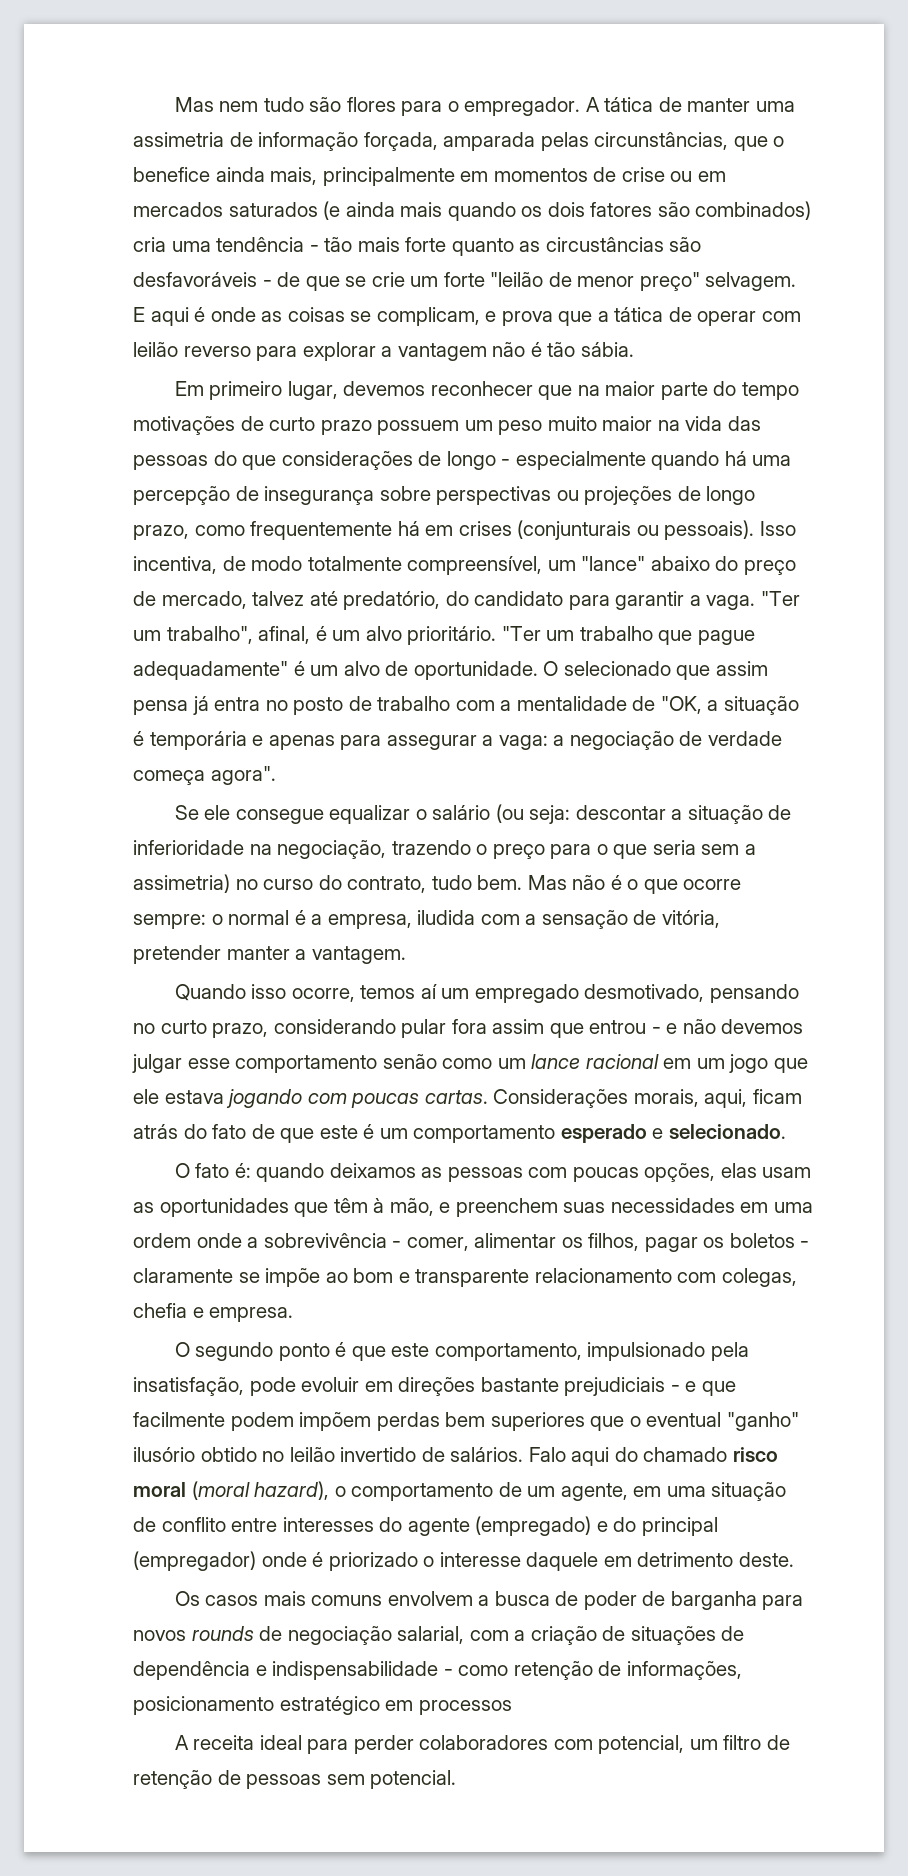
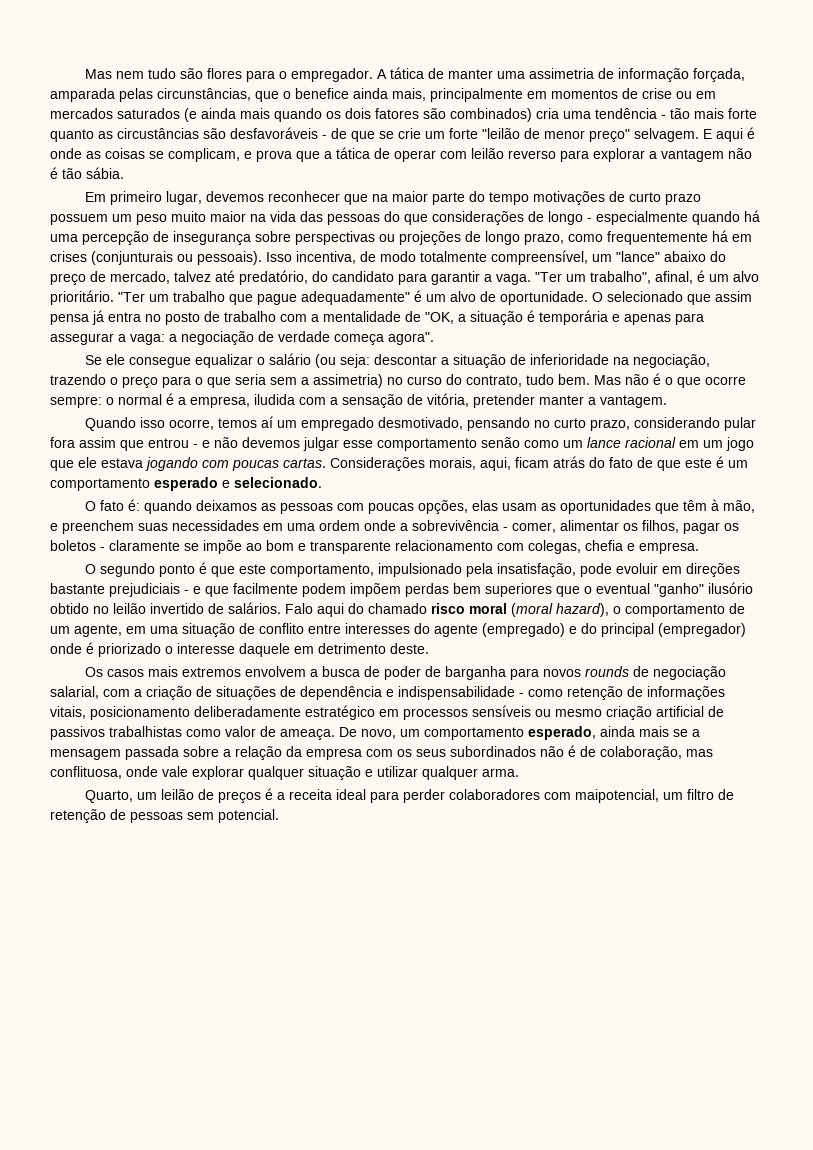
- Os casos mais comuns envolvem a busca de poder de barganha para novos rounds de negociação salarial, com a criação de situações de dependência e indispensabilidade - como retenção de informações, posicionamento estratégico em processos
- A receita ideal para perder colaboradores com potencial, um filtro de retenção de pessoas sem potencial.
+ Os casos mais extremos envolvem a busca de poder de barganha para novos rounds de negociação salarial, com a criação de situações de dependência e indispensabilidade - como retenção de informações vitais, posicionamento deliberadamente estratégico em processos sensíveis ou mesmo criação artificial de passivos trabalhistas como valor de ameaça. De novo, um comportamento esperado, ainda mais se a mensagem passada sobre a relação da empresa com os seus subordinados não é de colaboração, mas conflituosa, onde vale explorar qualquer situação e utilizar qualquer arma.
+ Quarto, um leilão de preços é a receita ideal para perder colaboradores com maipotencial, um filtro de retenção de pessoas sem potencial.

